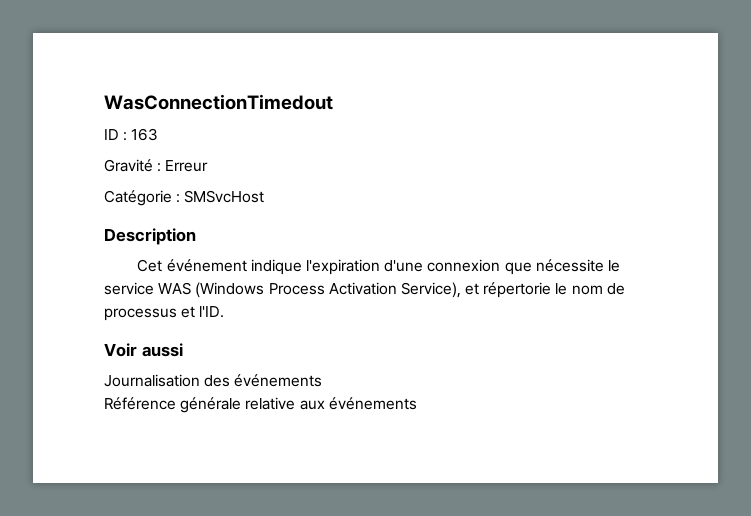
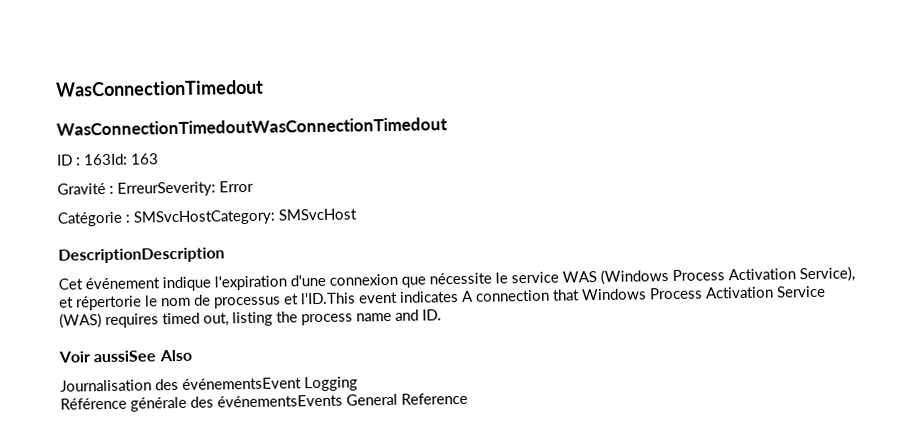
+ WasConnectionTimedoutWasConnectionTimedout
- ID : 163
+ ID : 163Id: 163
- Gravité : Erreur
+ Gravité : ErreurSeverity: Error
- Catégorie : SMSvcHost
+ Catégorie : SMSvcHostCategory: SMSvcHost
- Description
+ DescriptionDescription
- Cet événement indique l'expiration d'une connexion que nécessite le service WAS (Windows Process Activation Service), et répertorie le nom de processus et l'ID.
+ Cet événement indique l'expiration d'une connexion que nécessite le service WAS (Windows Process Activation Service), et répertorie le nom de processus et l'ID.This event indicates A connection that Windows Process Activation Service (WAS) requires timed out, listing the process name and ID.
- Voir aussi
+ Voir aussiSee Also
- Journalisation des événements
+ Journalisation des événementsEvent Logging
- Référence générale relative aux événements
+ Référence générale des événementsEvents General Reference

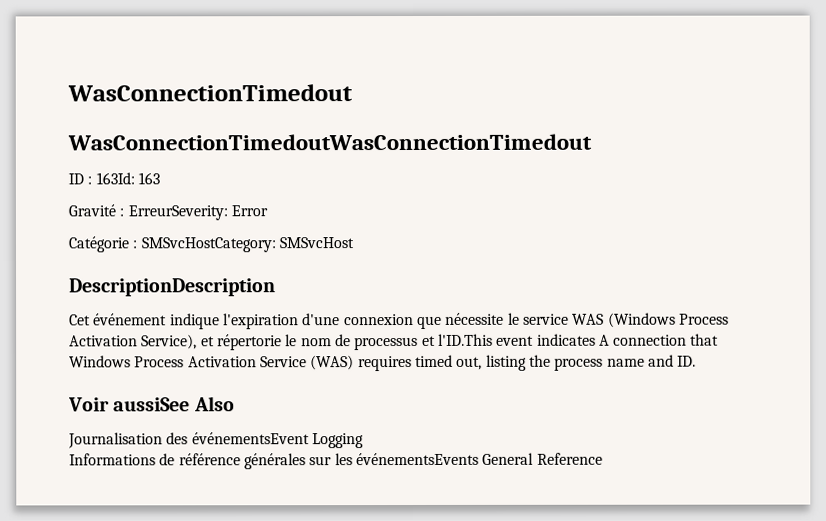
- Référence générale des événementsEvents General Reference
+ Informations de référence générales sur les événementsEvents General Reference

